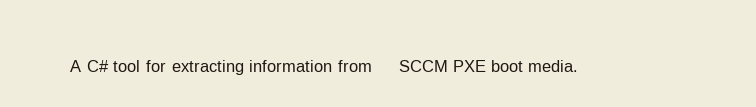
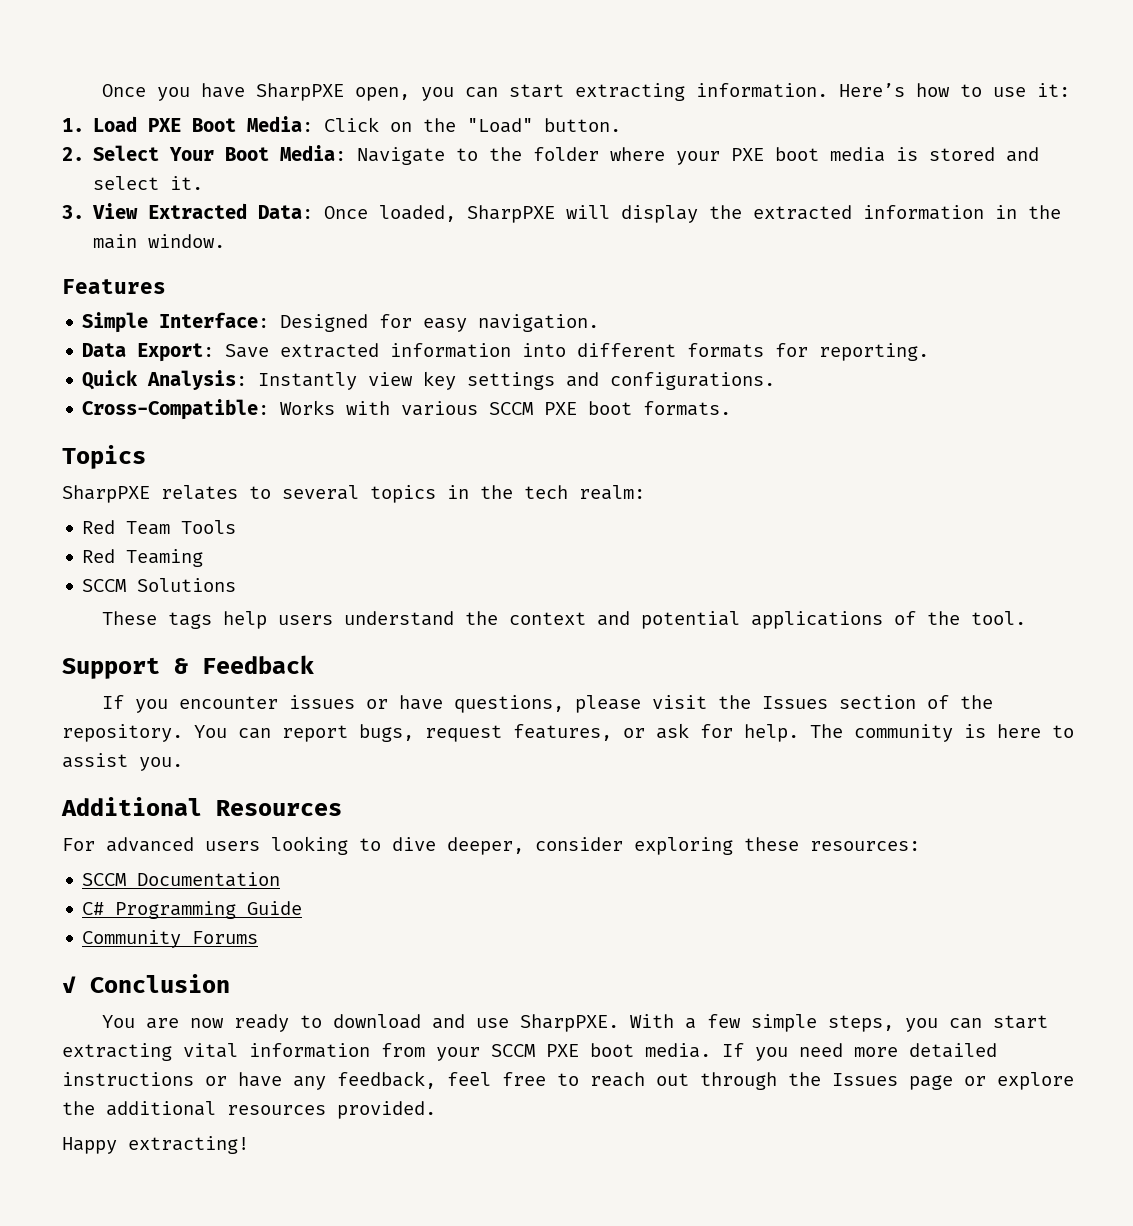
- A C# tool for extracting information from SCCM PXE boot media.
+ Once you have SharpPXE open, you can start extracting information. Here’s how to use it:
+ 1. Load PXE Boot Media: Click on the "Load" button.
+ 2. Select Your Boot Media: Navigate to the folder where your PXE boot media is stored and select it.
+ 3. View Extracted Data: Once loaded, SharpPXE will display the extracted information in the main window.
+ Features
+ Simple Interface: Designed for easy navigation.
+ Data Export: Save extracted information into different formats for reporting.
+ Quick Analysis: Instantly view key settings and configurations.
+ Cross-Compatible: Works with various SCCM PXE boot formats.
+ Topics
+ SharpPXE relates to several topics in the tech realm:
+ Red Team Tools
+ Red Teaming
+ SCCM Solutions
+ These tags help users understand the context and potential applications of the tool.
+ Support & Feedback
+ If you encounter issues or have questions, please visit the Issues section of the repository. You can report bugs, request features, or ask for help. The community is here to assist you.
+ Additional Resources
+ For advanced users looking to dive deeper, consider exploring these resources:
+ SCCM Documentation
+ C# Programming Guide
+ Community Forums
+ ✓ Conclusion
+ You are now ready to download and use SharpPXE. With a few simple steps, you can start extracting vital information from your SCCM PXE boot media.
+ If you need more detailed instructions or have any feedback, feel free to reach out through the Issues page or explore the additional resources provided.
+ Happy extracting!

